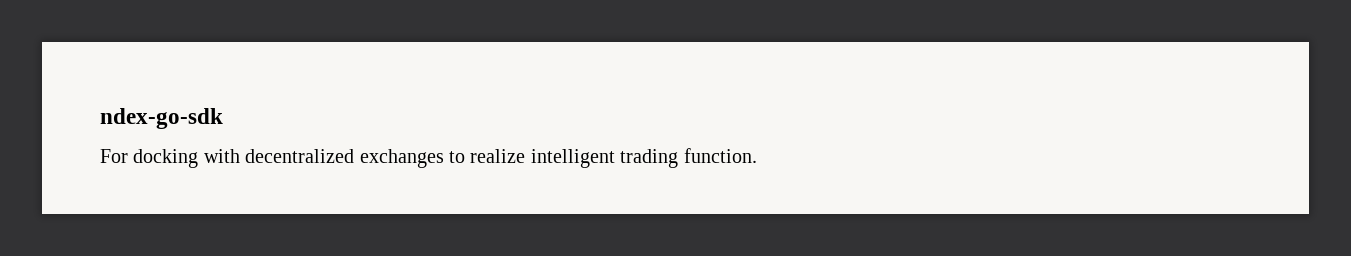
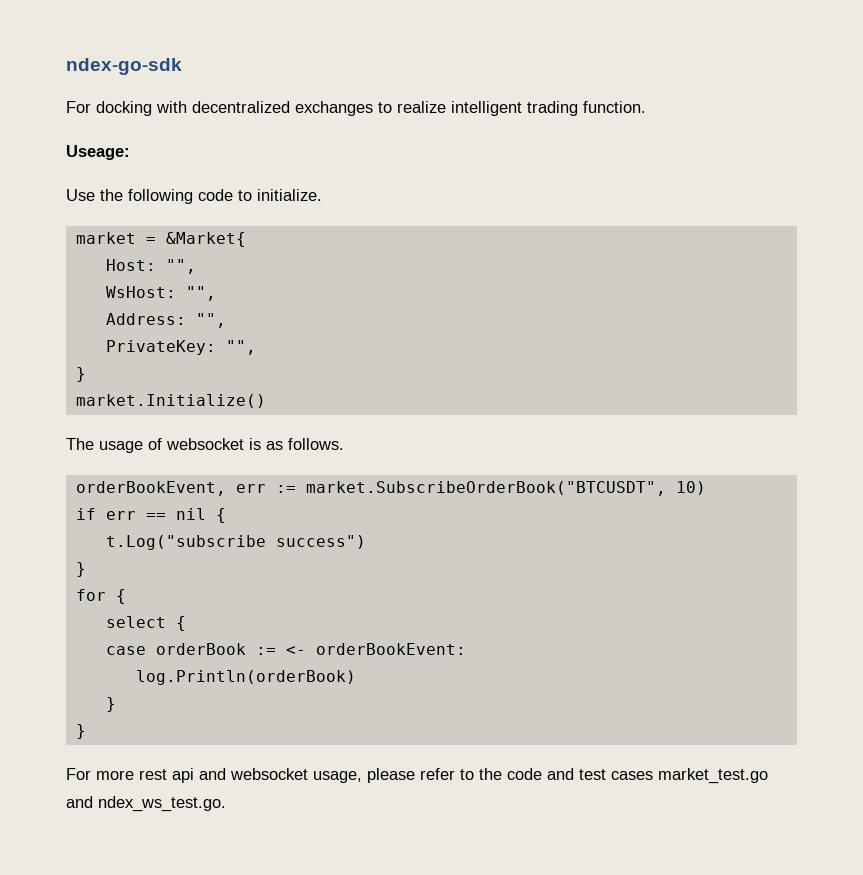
+ Useage:
+ Use the following code to initialize.
+ market = &Market{
+ Host: "",
+ WsHost: "",
+ Address: "",
+ PrivateKey: "",
+ }
+ market.Initialize()
+ The usage of websocket is as follows.
+ orderBookEvent, err := market.SubscribeOrderBook("BTCUSDT", 10)
+ if err == nil {
+ t.Log("subscribe success")
+ }
+ for {
+ select {
+ case orderBook := <- orderBookEvent:
+ log.Println(orderBook)
+ }
+ }
+ For more rest api and websocket usage, please refer to the code and test cases market_test.go and ndex_ws_test.go.

